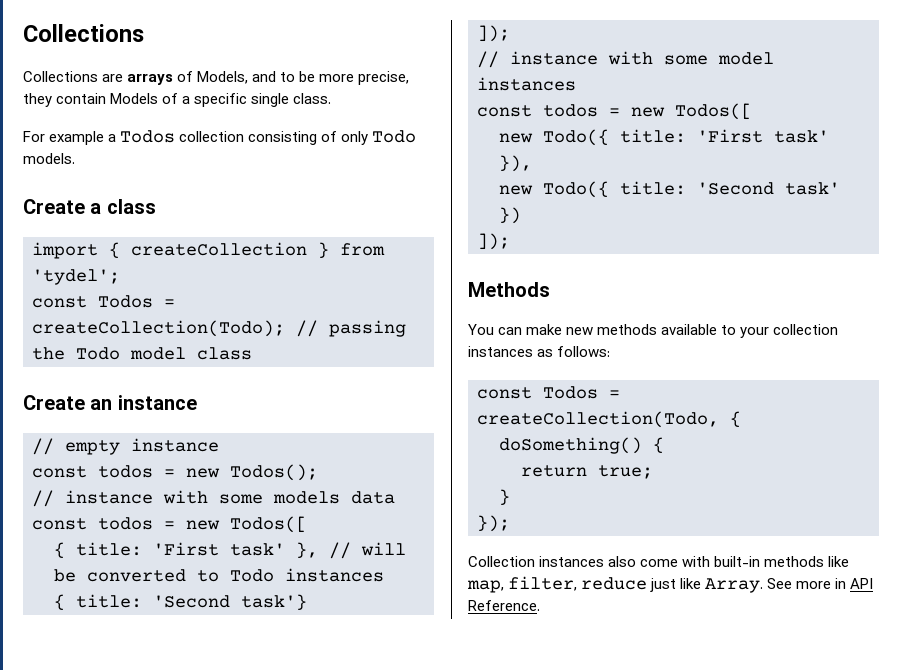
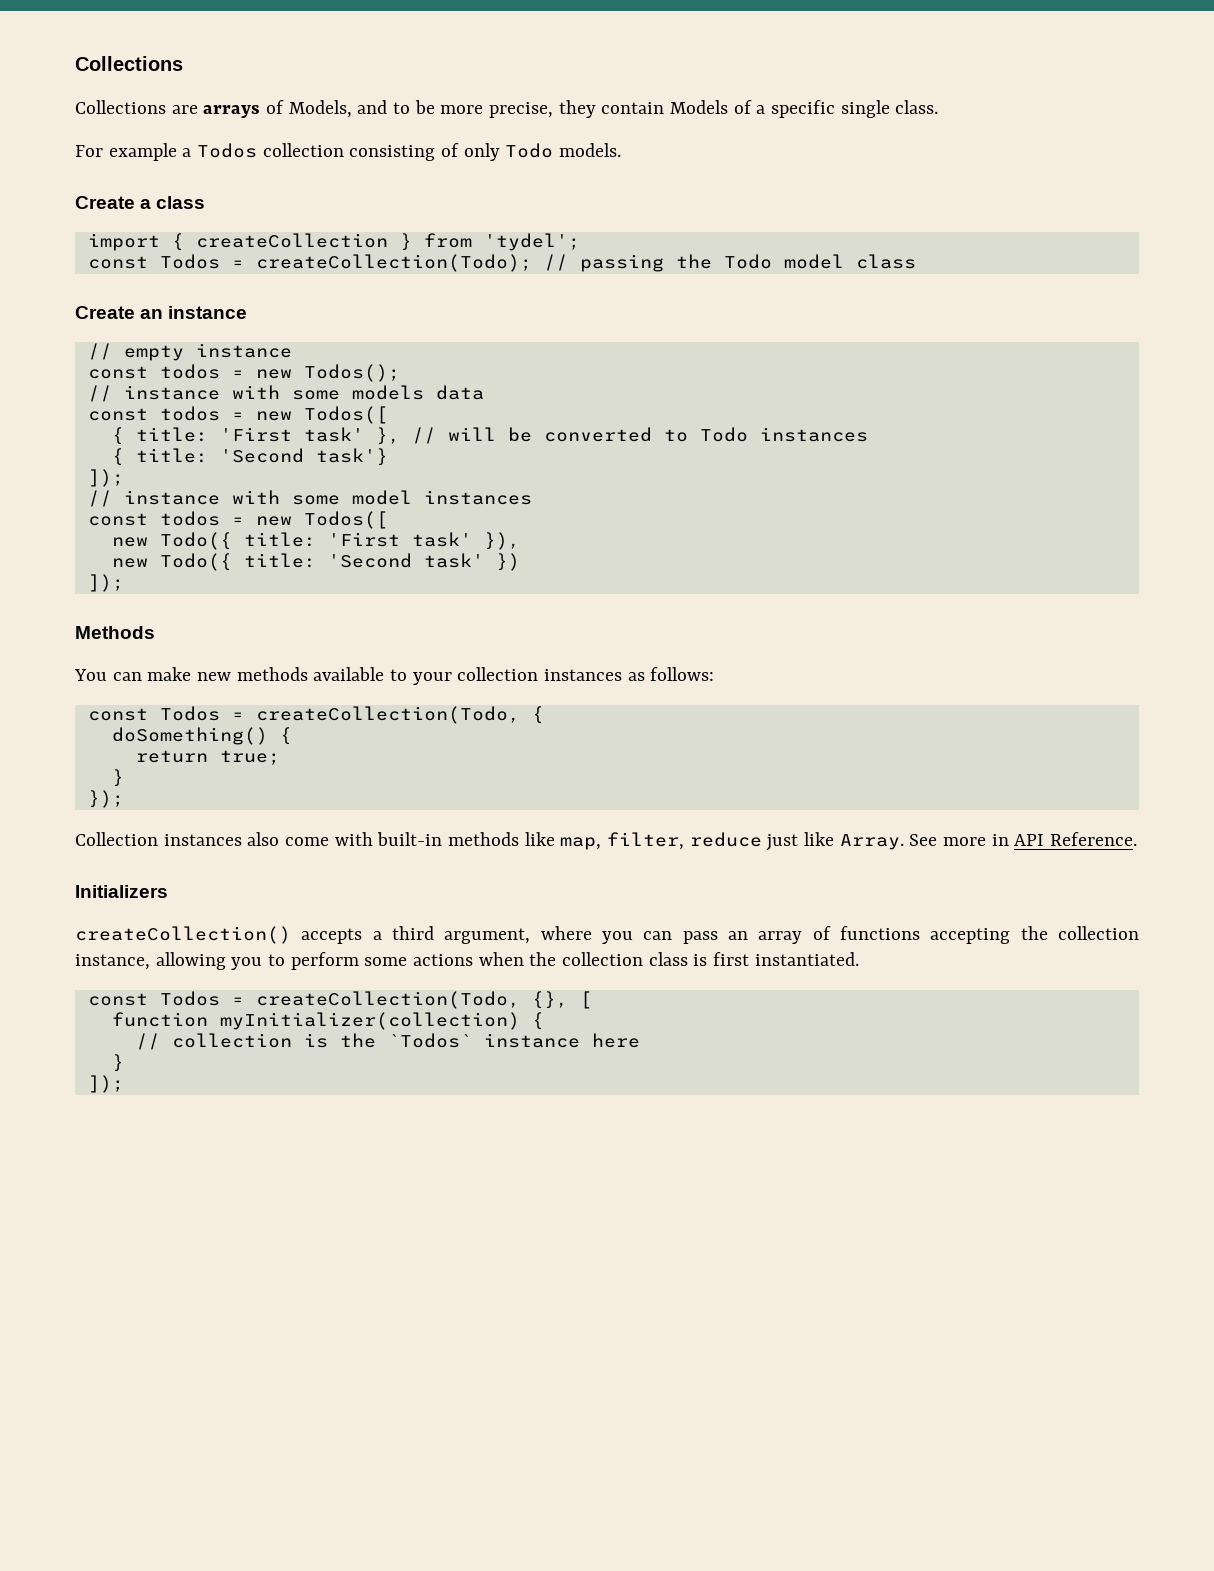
+ Initializers
+ createCollection() accepts a third argument, where you can pass an array of functions accepting the collection instance, allowing you to perform some actions when the collection class is first instantiated.
+ const Todos = createCollection(Todo, {}, [
+ function myInitializer(collection) {
+ // collection is the `Todos` instance here
+ }
+ ]);

